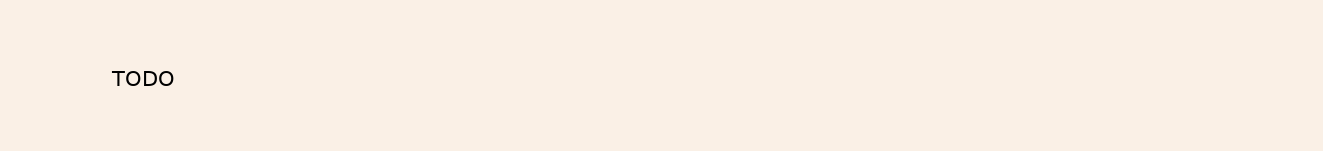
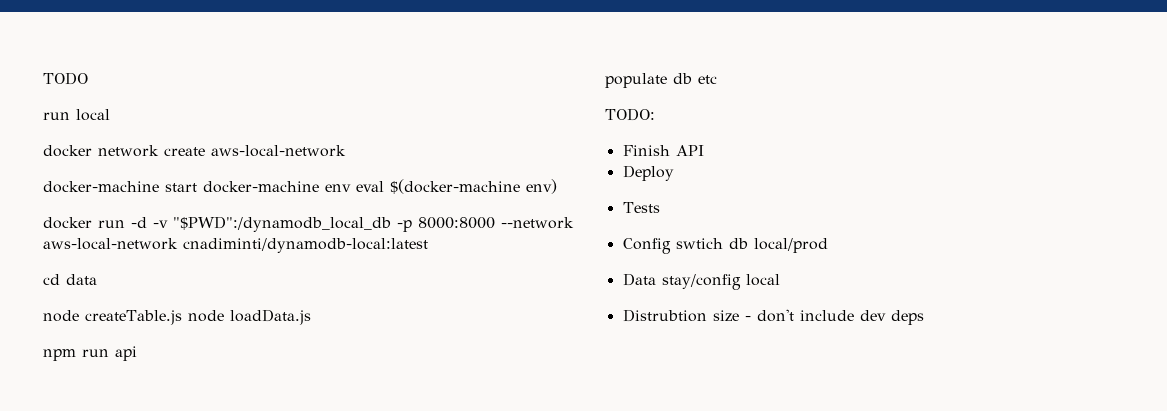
+ run local
+ docker network create aws-local-network
+ docker-machine start docker-machine env eval $(docker-machine env)
+ docker run -d -v "$PWD":/dynamodb_local_db -p 8000:8000 --network aws-local-network cnadiminti/dynamodb-local:latest
+ cd data
+ node createTable.js node loadData.js
+ npm run api
+ populate db etc
+ TODO:
+ Finish API
+ Deploy
+ Tests
+ Config swtich db local/prod
+ Data stay/config local
+ Distrubtion size - don't include dev deps

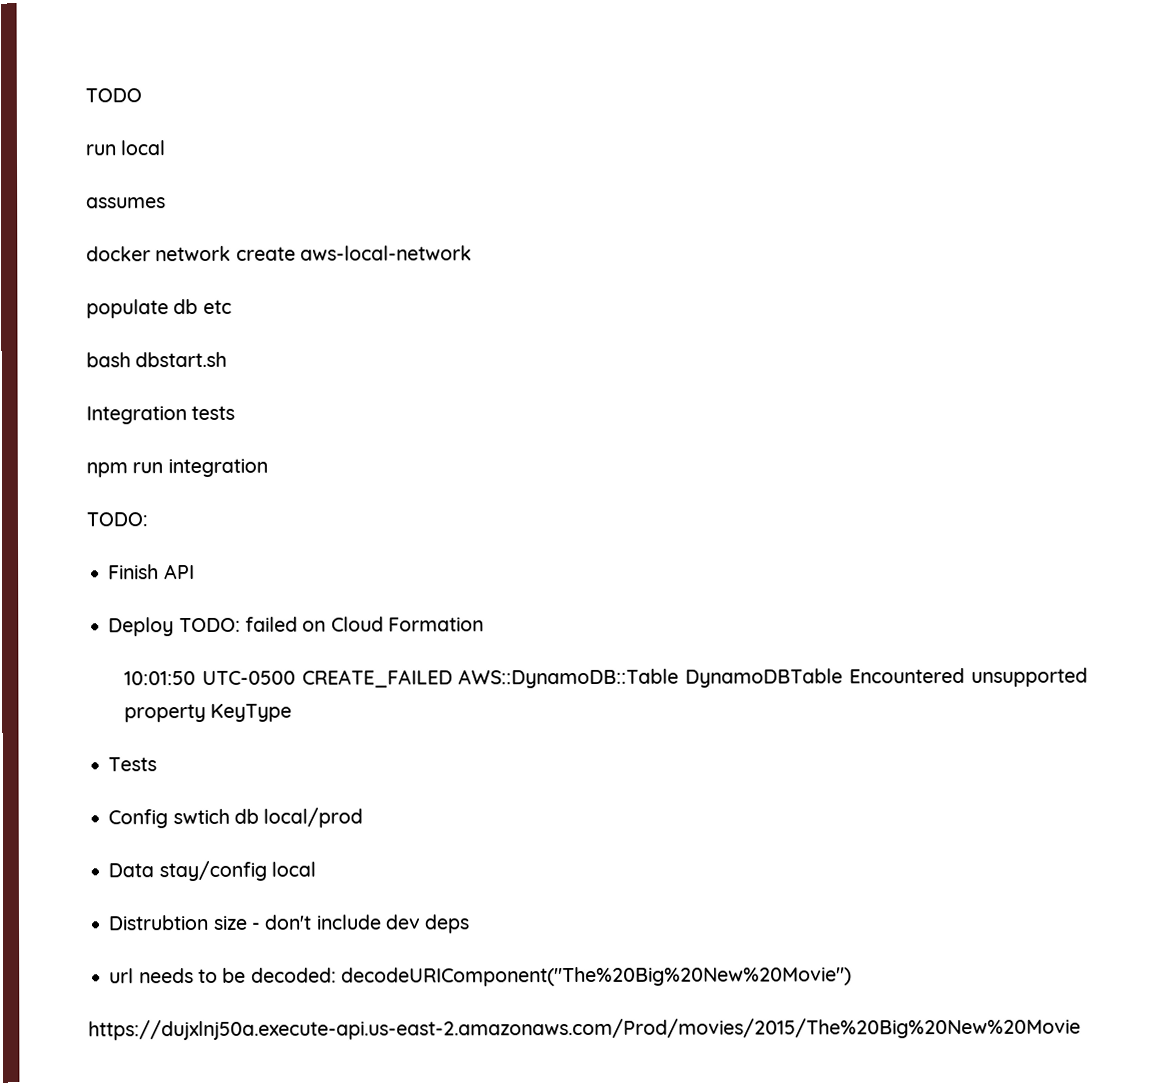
+ assumes
- docker-machine start docker-machine env eval $(docker-machine env)
- docker run -d -v "$PWD":/dynamodb_local_db -p 8000:8000 --network aws-local-network cnadiminti/dynamodb-local:latest
- cd data
- node createTable.js node loadData.js
- npm run api
  populate db etc
+ bash dbstart.sh
+ Integration tests
+ npm run integration
  TODO:
  Finish API
- Deploy
+ Deploy TODO: failed on Cloud Formation
+ 10:01:50 UTC-0500 CREATE_FAILED AWS::DynamoDB::Table DynamoDBTable Encountered unsupported property KeyType
+ url needs to be decoded: decodeURIComponent("The%20Big%20New%20Movie")
+ https://dujxlnj50a.execute-api.us-east-2.amazonaws.com/Prod/movies/2015/The%20Big%20New%20Movie

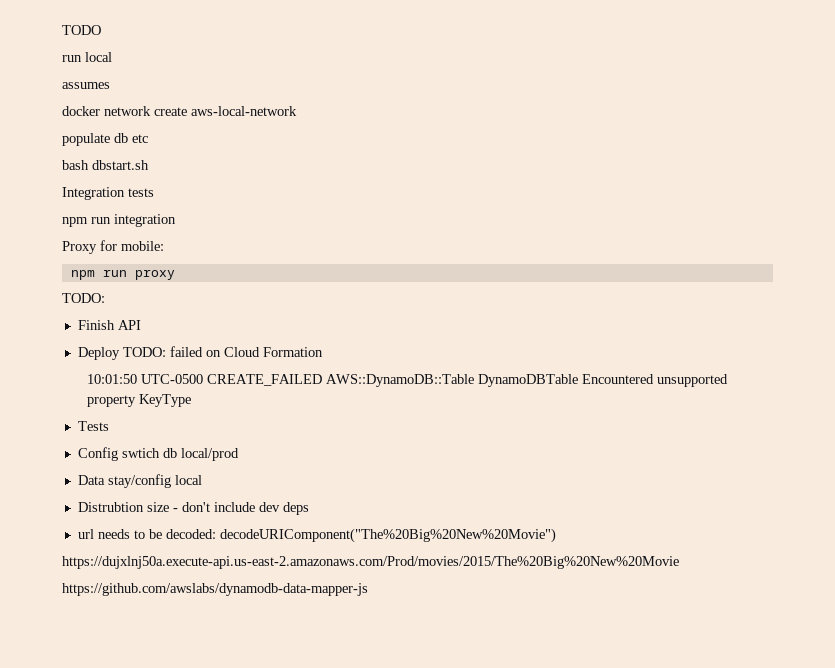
+ Proxy for mobile:
+ npm run proxy
+ https://github.com/awslabs/dynamodb-data-mapper-js

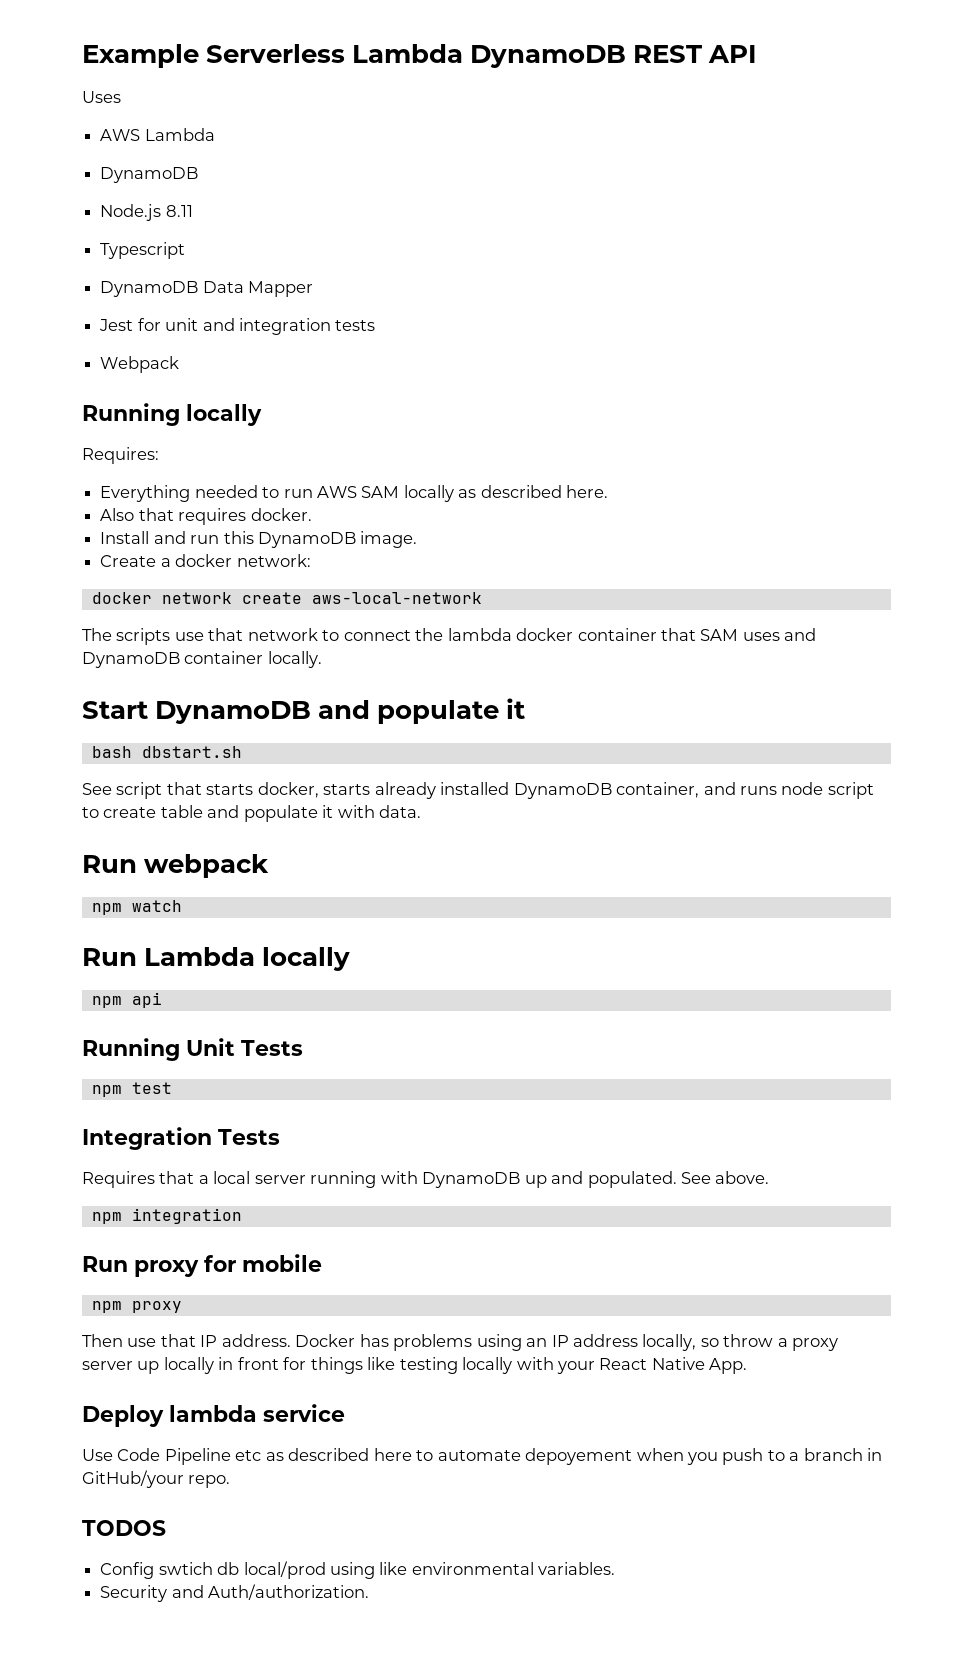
- TODO
- run local
- assumes
+ Example Serverless Lambda DynamoDB REST API
+ Uses
+ AWS Lambda
+ DynamoDB
+ Node.js 8.11
+ Typescript
+ DynamoDB Data Mapper
+ Jest for unit and integration tests
+ Webpack
+ Running locally
+ Requires:
+ Everything needed to run AWS SAM locally as described here.
+ Also that requires docker.
+ Install and run this DynamoDB image.
+ Create a docker network:
  docker network create aws-local-network
- populate db etc
+ The scripts use that network to connect the lambda docker container that SAM uses and DynamoDB container locally.
+ Start DynamoDB and populate it
  bash dbstart.sh
- Integration tests
- npm run integration
- Proxy for mobile:
- npm run proxy
- TODO:
- Finish API
- Deploy TODO: failed on Cloud Formation
- 10:01:50 UTC-0500 CREATE_FAILED AWS::DynamoDB::Table DynamoDBTable Encountered unsupported property KeyType
- Tests
- Config swtich db local/prod
- Data stay/config local
- Distrubtion size - don't include dev deps
- url needs to be decoded: decodeURIComponent("The%20Big%20New%20Movie")
- https://dujxlnj50a.execute-api.us-east-2.amazonaws.com/Prod/movies/2015/The%20Big%20New%20Movie
- https://github.com/awslabs/dynamodb-data-mapper-js
+ See script that starts docker, starts already installed DynamoDB container, and runs node script to create table and populate it with data.
+ Run webpack
+ npm watch
+ Run Lambda locally
+ npm api
+ Running Unit Tests
+ npm test
+ Integration Tests
+ Requires that a local server running with DynamoDB up and populated. See above.
+ npm integration
+ Run proxy for mobile
+ npm proxy
+ Then use that IP address. Docker has problems using an IP address locally, so throw a proxy server up locally in front for things like testing locally with your React Native App.
+ Deploy lambda service
+ Use Code Pipeline etc as described here to automate depoyement when you push to a branch in GitHub/your repo.
+ TODOS
+ Config swtich db local/prod using like environmental variables.
+ Security and Auth/authorization.

